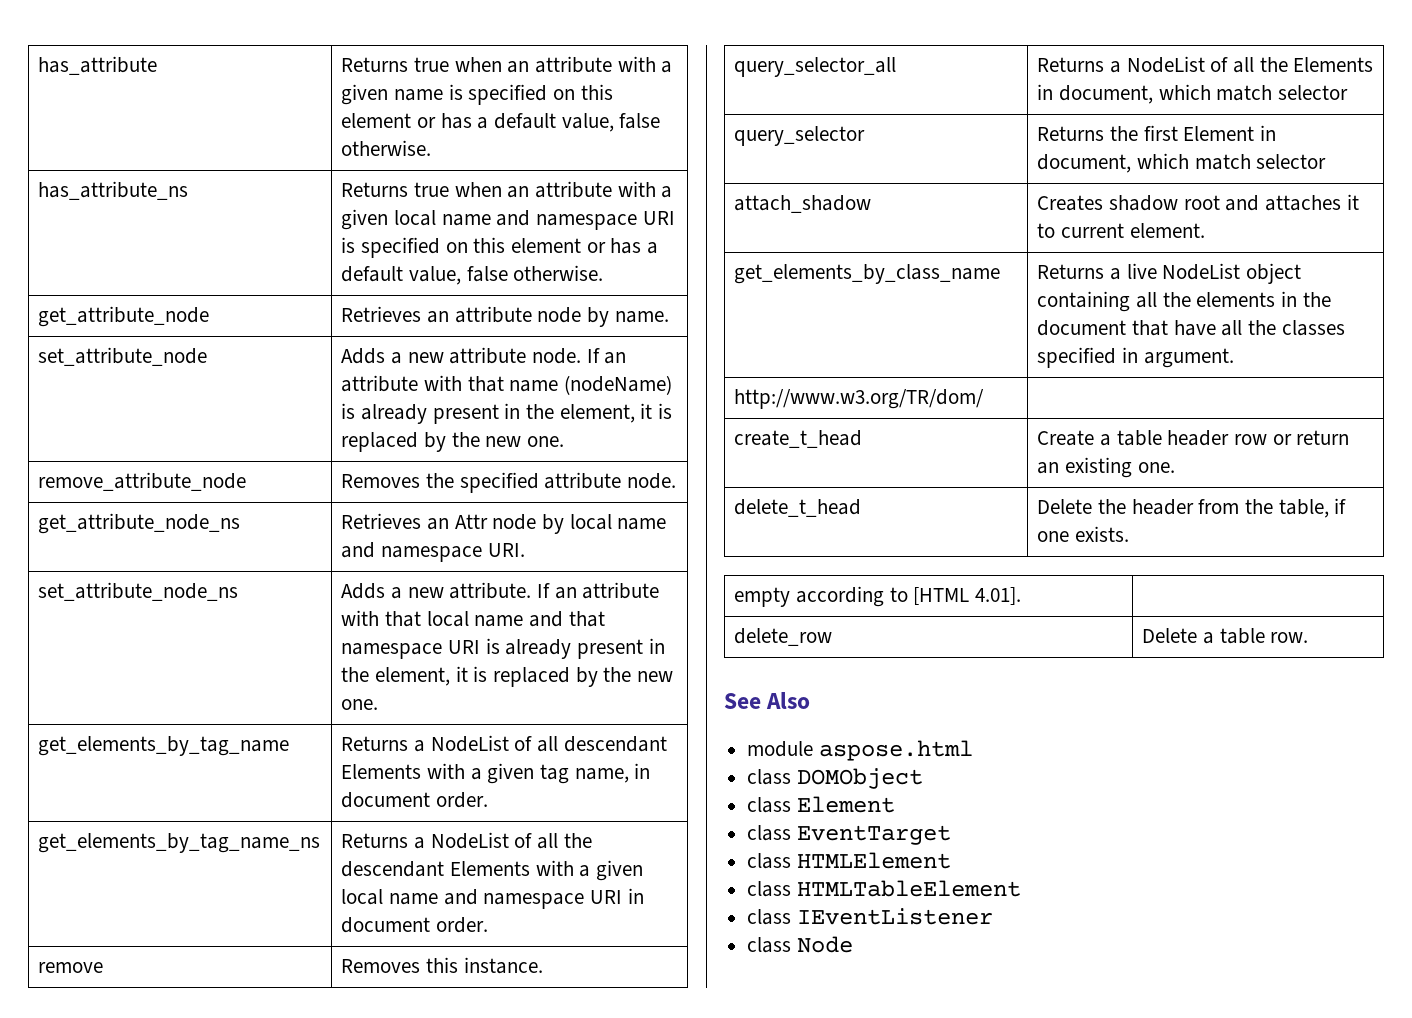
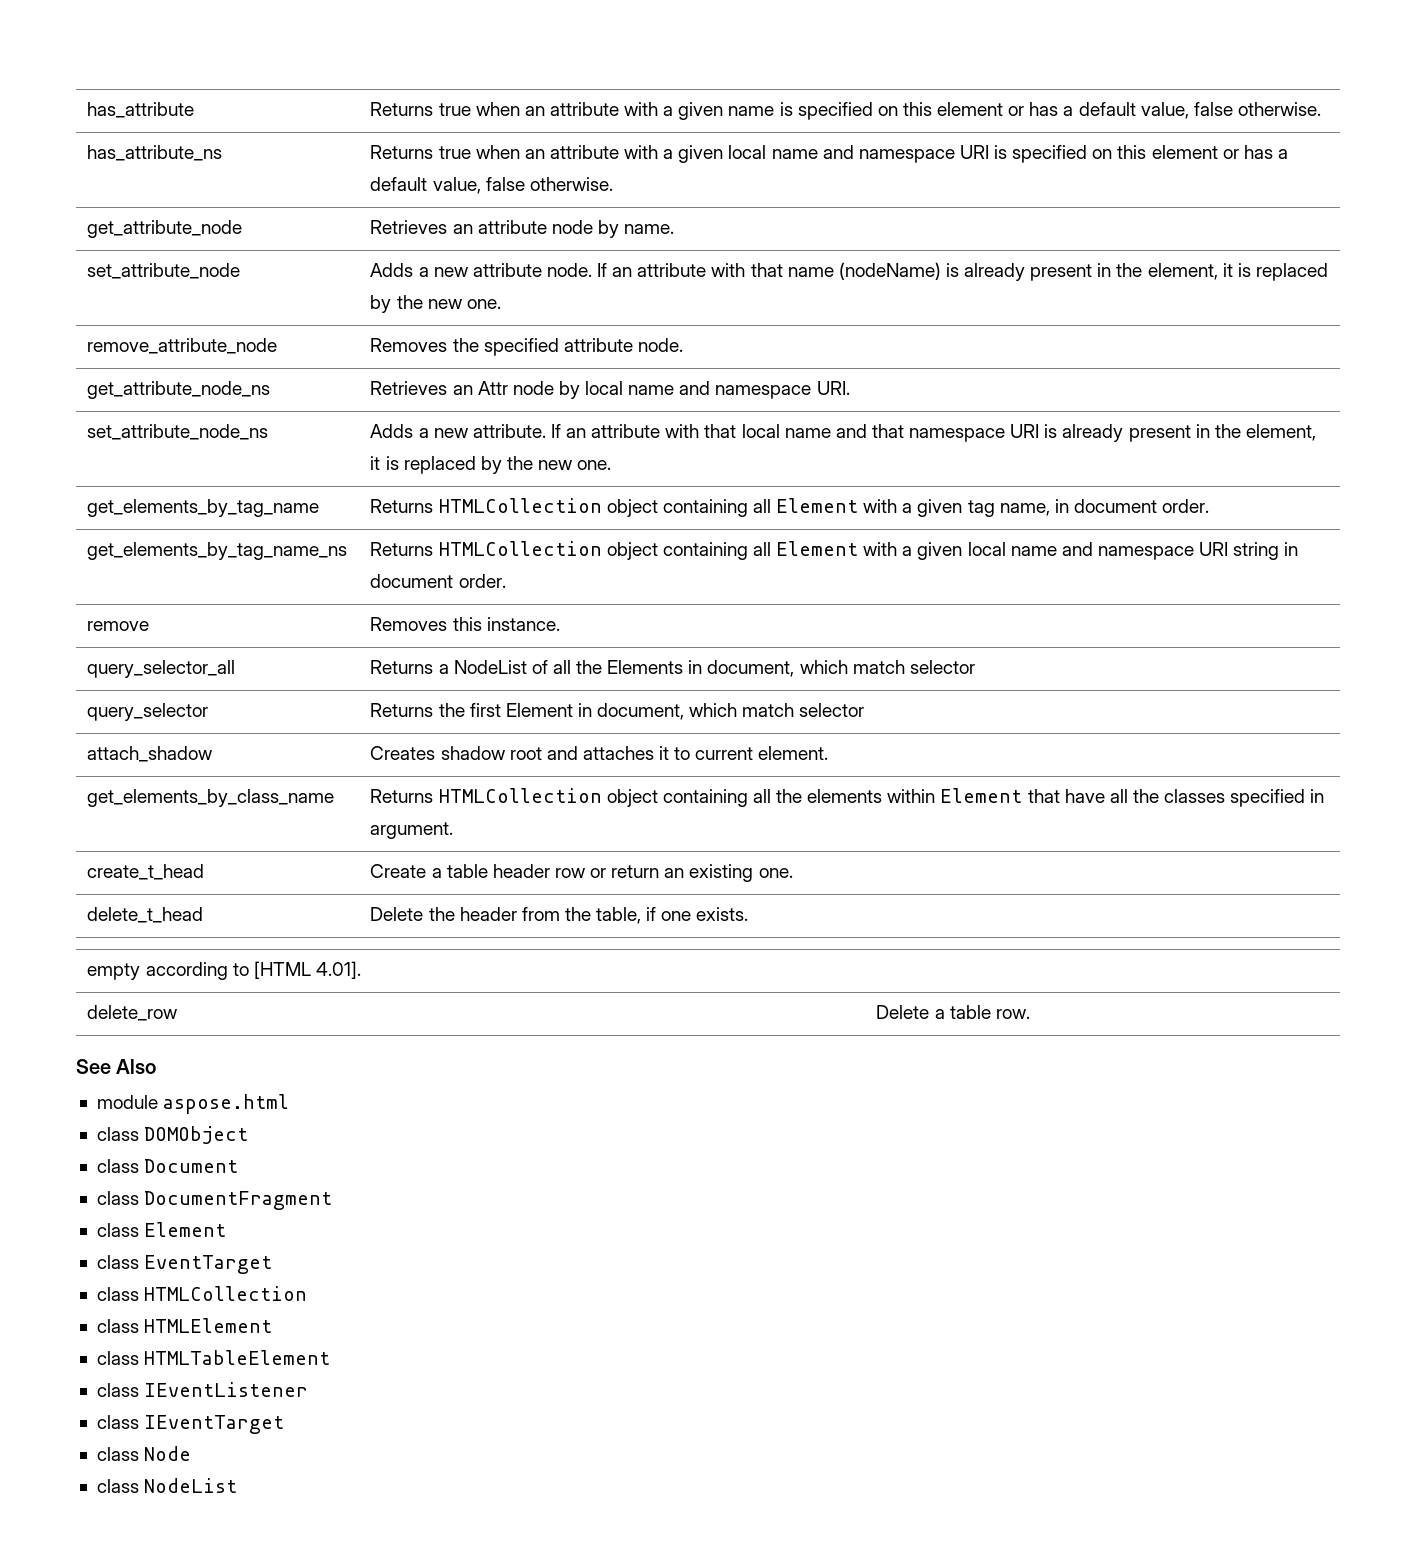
- get_elements_by_tag_name | Returns a NodeList of all descendant Elements with a given tag name, in document order.
+ get_elements_by_tag_name | Returns HTMLCollection object containing all Element with a given tag name, in document order.
- get_elements_by_tag_name_ns | Returns a NodeList of all the descendant Elements with a given local name and namespace URI in document order.
+ get_elements_by_tag_name_ns | Returns HTMLCollection object containing all Element with a given local name and namespace URI string in document order.
- get_elements_by_class_name | Returns a live NodeList object containing all the elements in the document that have all the classes specified in argument.
+ get_elements_by_class_name | Returns HTMLCollection object containing all the elements within Element that have all the classes specified in argument.
- http://www.w3.org/TR/dom/ |
+ class Document
+ class DocumentFragment
+ class HTMLCollection
+ class IEventTarget
+ class NodeList

